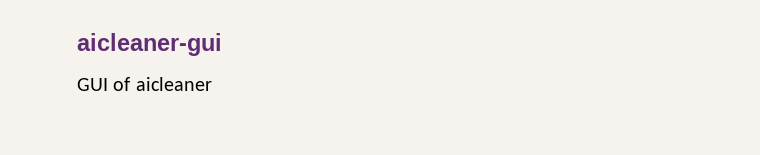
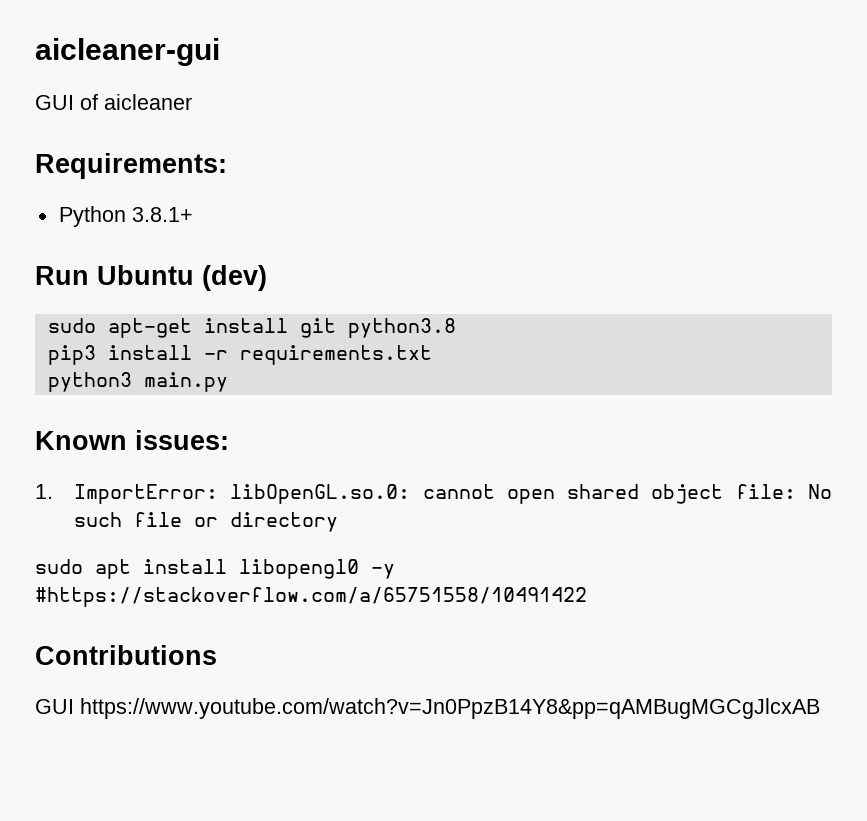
+ Requirements:
+ Python 3.8.1+
+ Run Ubuntu (dev)
+ sudo apt-get install git python3.8
+ pip3 install -r requirements.txt
+ python3 main.py
+ Known issues:
+ 1. ImportError: libOpenGL.so.0: cannot open shared object file: No such file or directory
+ sudo apt install libopengl0 -y #https://stackoverflow.com/a/65751558/10491422
+ Contributions
+ GUI https://www.youtube.com/watch?v=Jn0PpzB14Y8&pp=qAMBugMGCgJlcxAB

